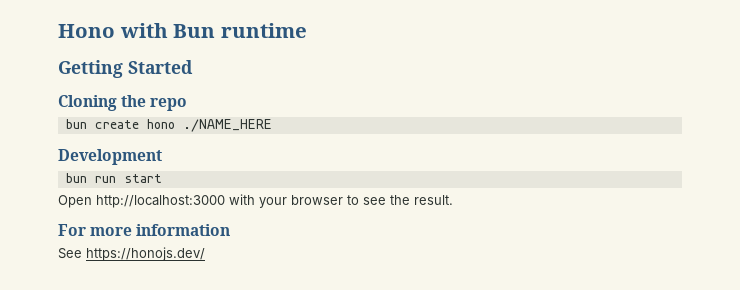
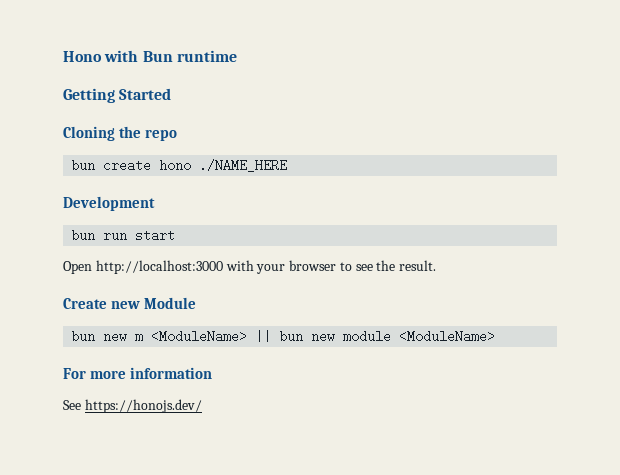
+ Create new Module
+ bun new m <ModuleName> || bun new module <ModuleName>

